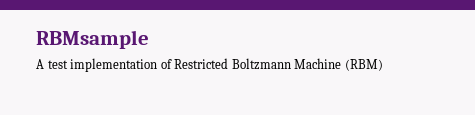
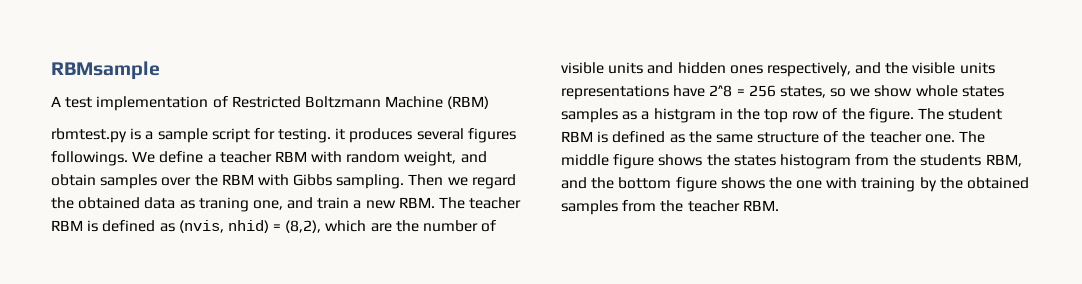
+ rbmtest.py is a sample script for testing. it produces several figures followings. We define a teacher RBM with random weight, and obtain samples over the RBM with Gibbs sampling. Then we regard the obtained data as traning one, and train a new RBM. The teacher RBM is defined as (nvis, nhid) = (8,2), which are the number of visible units and hidden ones respectively, and the visible units representations have 2^8 = 256 states, so we show whole states samples as a histgram in the top row of the figure. The student RBM is defined as the same structure of the teacher one. The middle figure shows the states histogram from the students RBM, and the bottom figure shows the one with training by the obtained samples from the teacher RBM.

